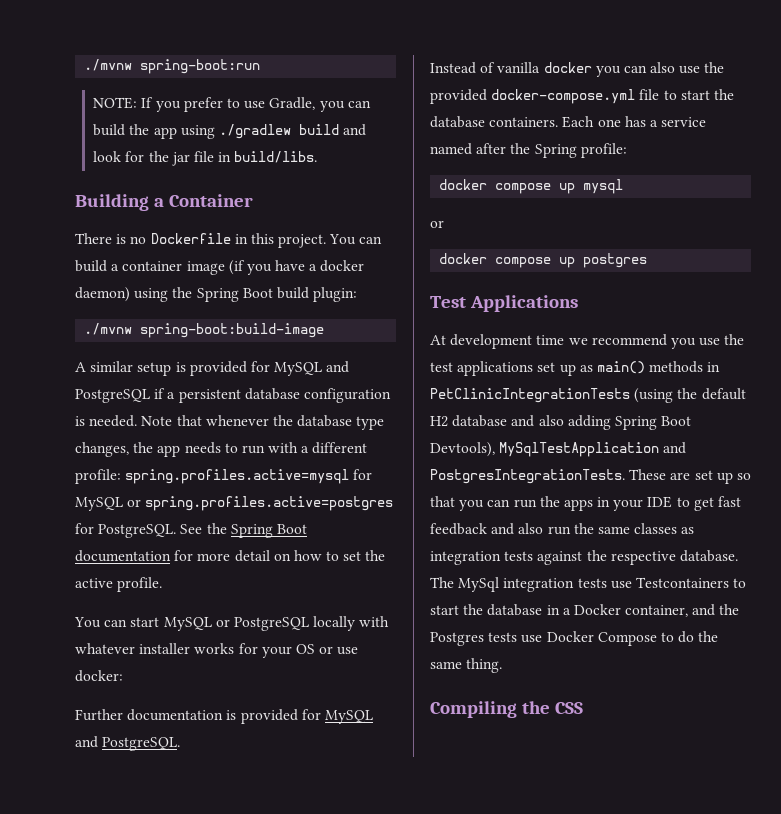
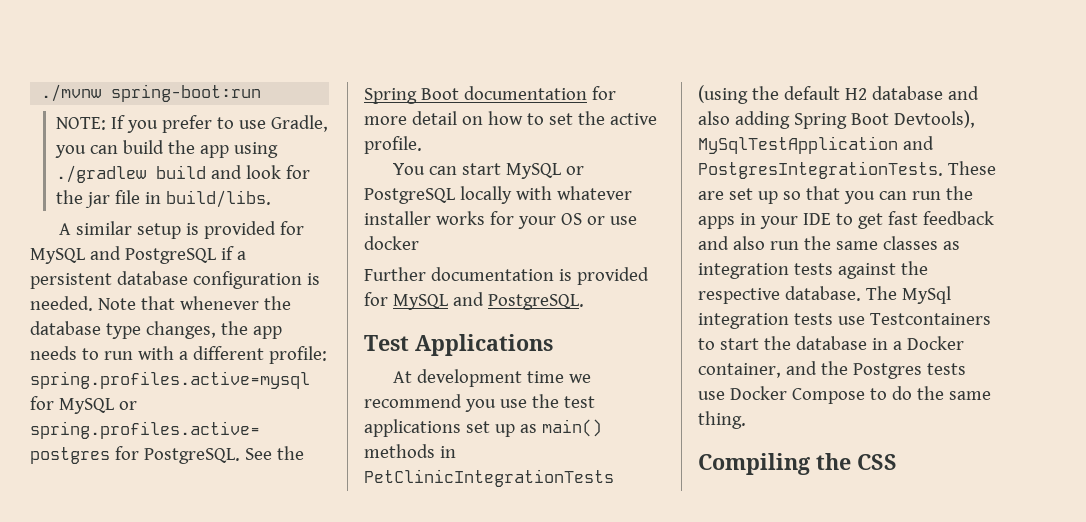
- Building a Container
- There is no Dockerfile in this project. You can build a container image (if you have a docker daemon) using the Spring Boot build plugin:
- ./mvnw spring-boot:build-image
- You can start MySQL or PostgreSQL locally with whatever installer works for your OS or use docker:
+ You can start MySQL or PostgreSQL locally with whatever installer works for your OS or use docker
- Instead of vanilla docker you can also use the provided docker-compose.yml file to start the database containers. Each one has a service named after the Spring profile:
- docker compose up mysql
- or
- docker compose up postgres

